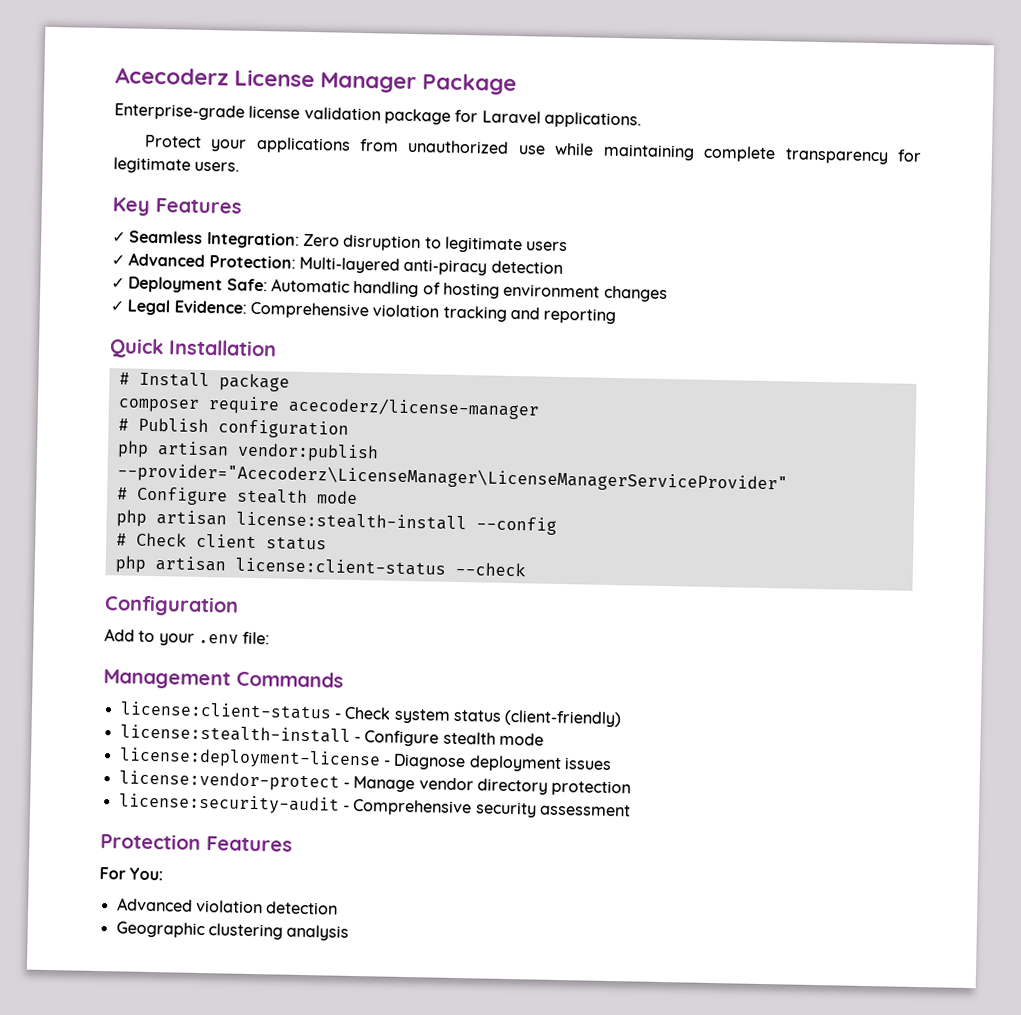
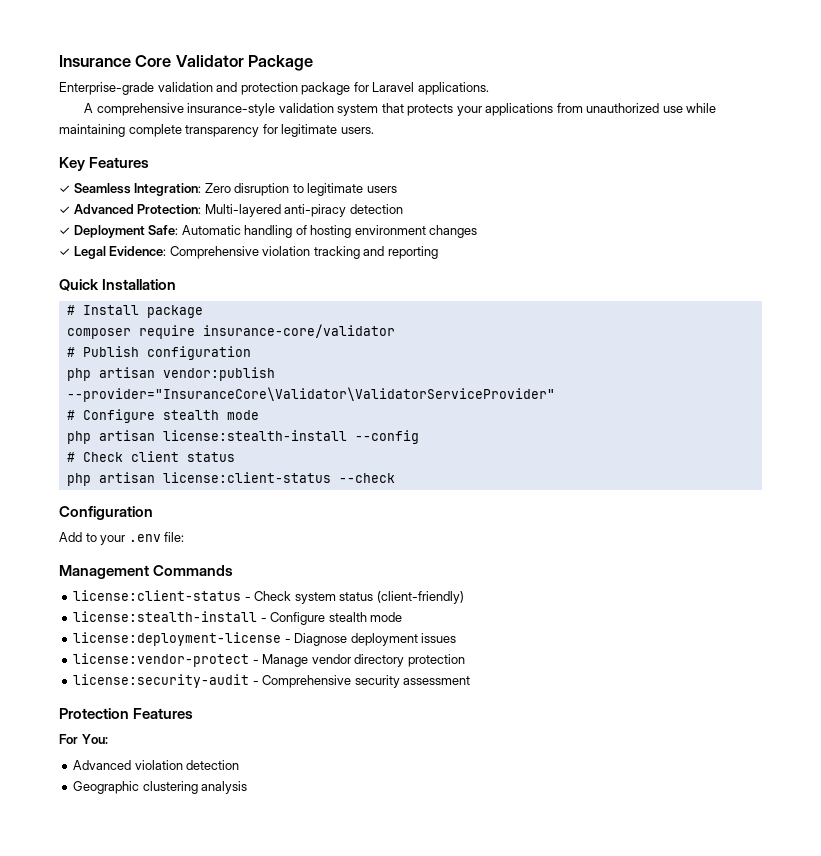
- Acecoderz License Manager Package
+ Insurance Core Validator Package
- Enterprise-grade license validation package for Laravel applications.
+ Enterprise-grade validation and protection package for Laravel applications.
- Protect your applications from unauthorized use while maintaining complete transparency for legitimate users.
+ A comprehensive insurance-style validation system that protects your applications from unauthorized use while maintaining complete transparency for legitimate users.
- composer require acecoderz/license-manager
+ composer require insurance-core/validator
- php artisan vendor:publish --provider="Acecoderz\LicenseManager\LicenseManagerServiceProvider"
+ php artisan vendor:publish --provider="InsuranceCore\Validator\ValidatorServiceProvider"

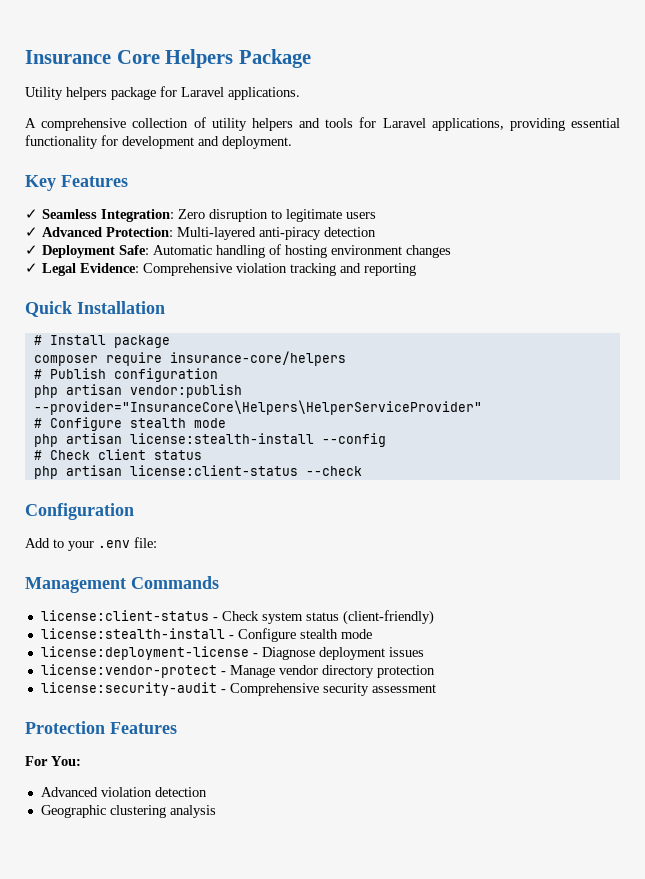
- Insurance Core Validator Package
+ Insurance Core Helpers Package
- Enterprise-grade validation and protection package for Laravel applications.
+ Utility helpers package for Laravel applications.
- A comprehensive insurance-style validation system that protects your applications from unauthorized use while maintaining complete transparency for legitimate users.
+ A comprehensive collection of utility helpers and tools for Laravel applications, providing essential functionality for development and deployment.
- composer require insurance-core/validator
+ composer require insurance-core/helpers
- php artisan vendor:publish --provider="InsuranceCore\Validator\ValidatorServiceProvider"
+ php artisan vendor:publish --provider="InsuranceCore\Helpers\HelperServiceProvider"

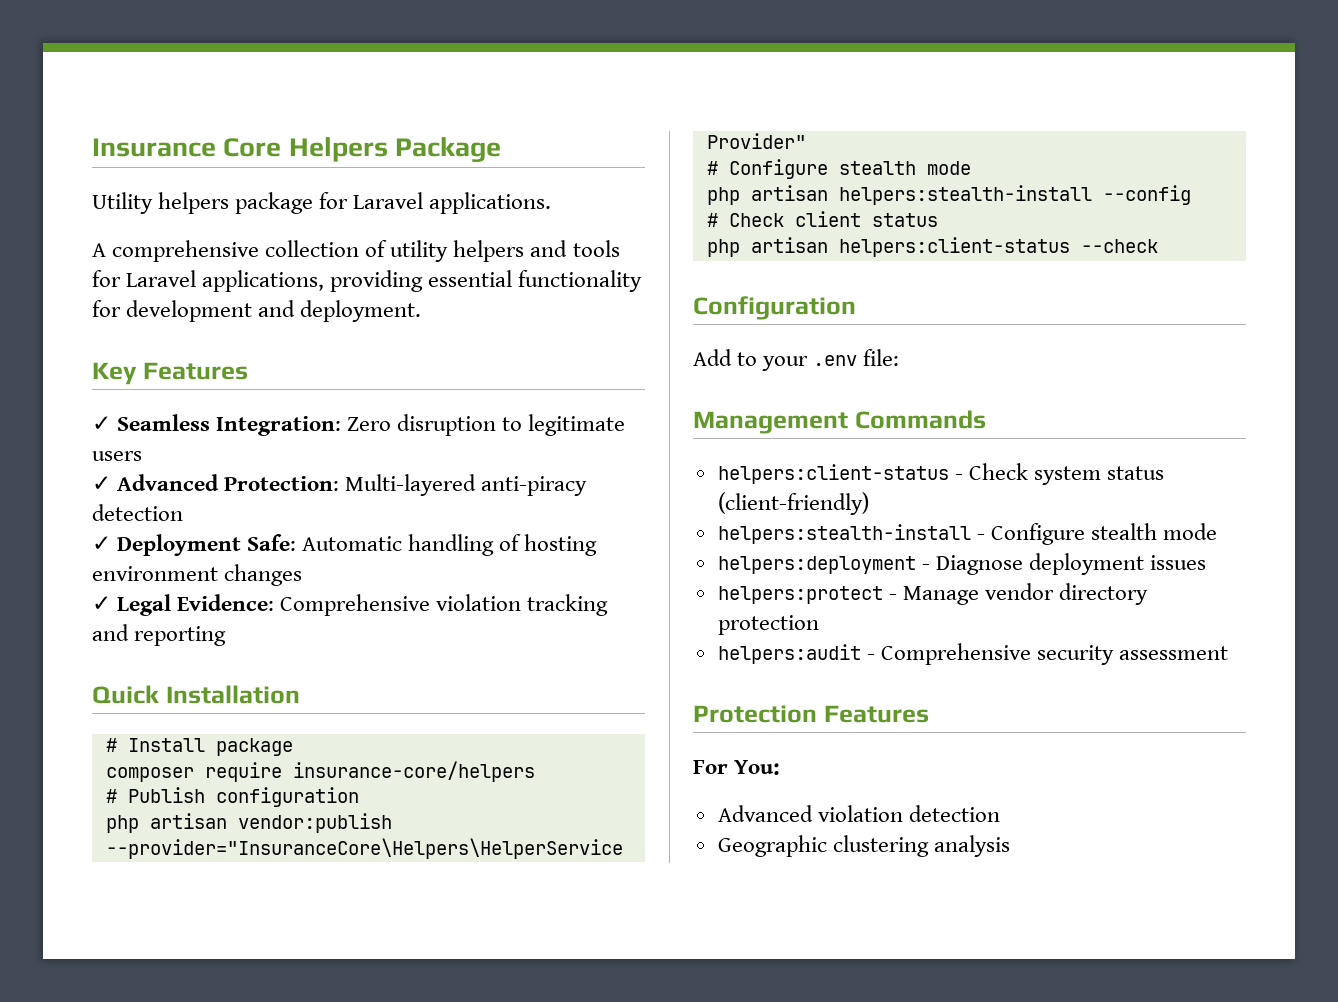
- php artisan license:stealth-install --config
+ php artisan helpers:stealth-install --config
- php artisan license:client-status --check
+ php artisan helpers:client-status --check
- license:client-status - Check system status (client-friendly)
+ helpers:client-status - Check system status (client-friendly)
- license:stealth-install - Configure stealth mode
+ helpers:stealth-install - Configure stealth mode
- license:deployment-license - Diagnose deployment issues
+ helpers:deployment - Diagnose deployment issues
- license:vendor-protect - Manage vendor directory protection
+ helpers:protect - Manage vendor directory protection
- license:security-audit - Comprehensive security assessment
+ helpers:audit - Comprehensive security assessment

